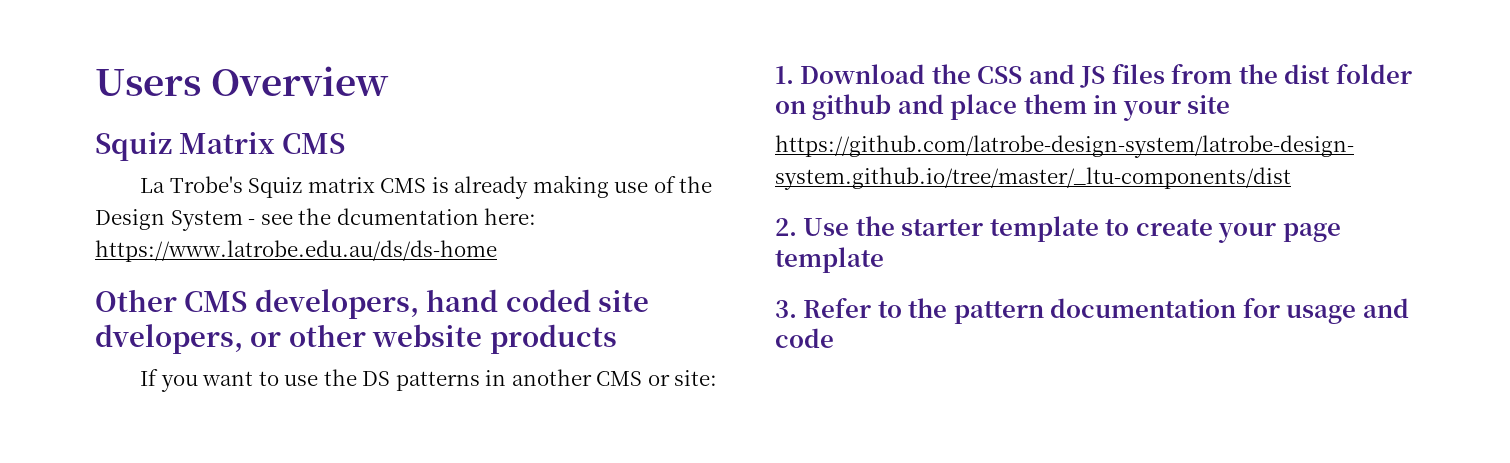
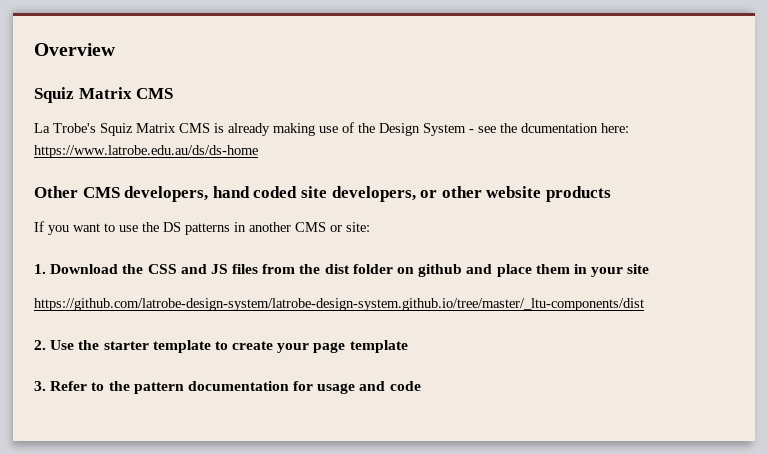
- Users Overview
+ Overview
- La Trobe's Squiz matrix CMS is already making use of the Design System - see the dcumentation here: https://www.latrobe.edu.au/ds/ds-home
+ La Trobe's Squiz Matrix CMS is already making use of the Design System - see the dcumentation here: https://www.latrobe.edu.au/ds/ds-home
- Other CMS developers, hand coded site dvelopers, or other website products
+ Other CMS developers, hand coded site developers, or other website products

